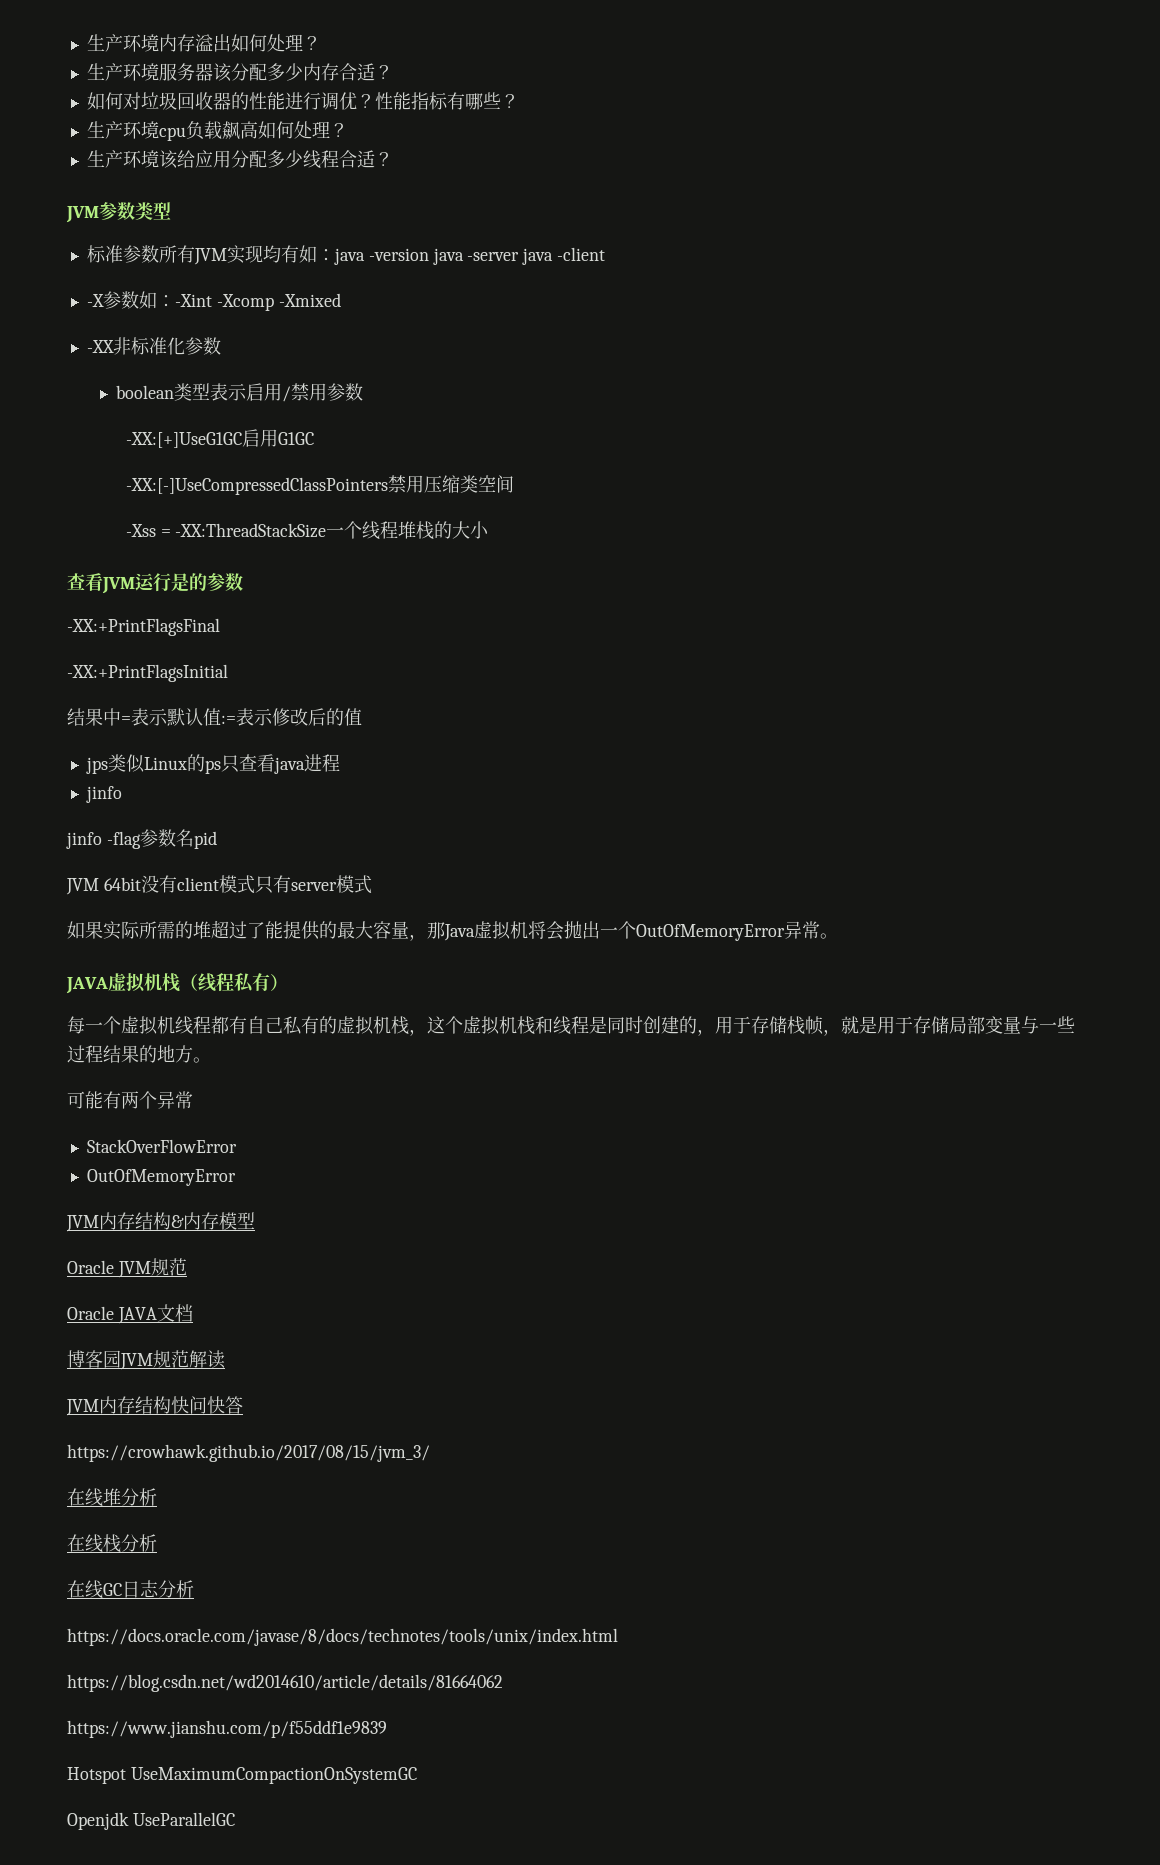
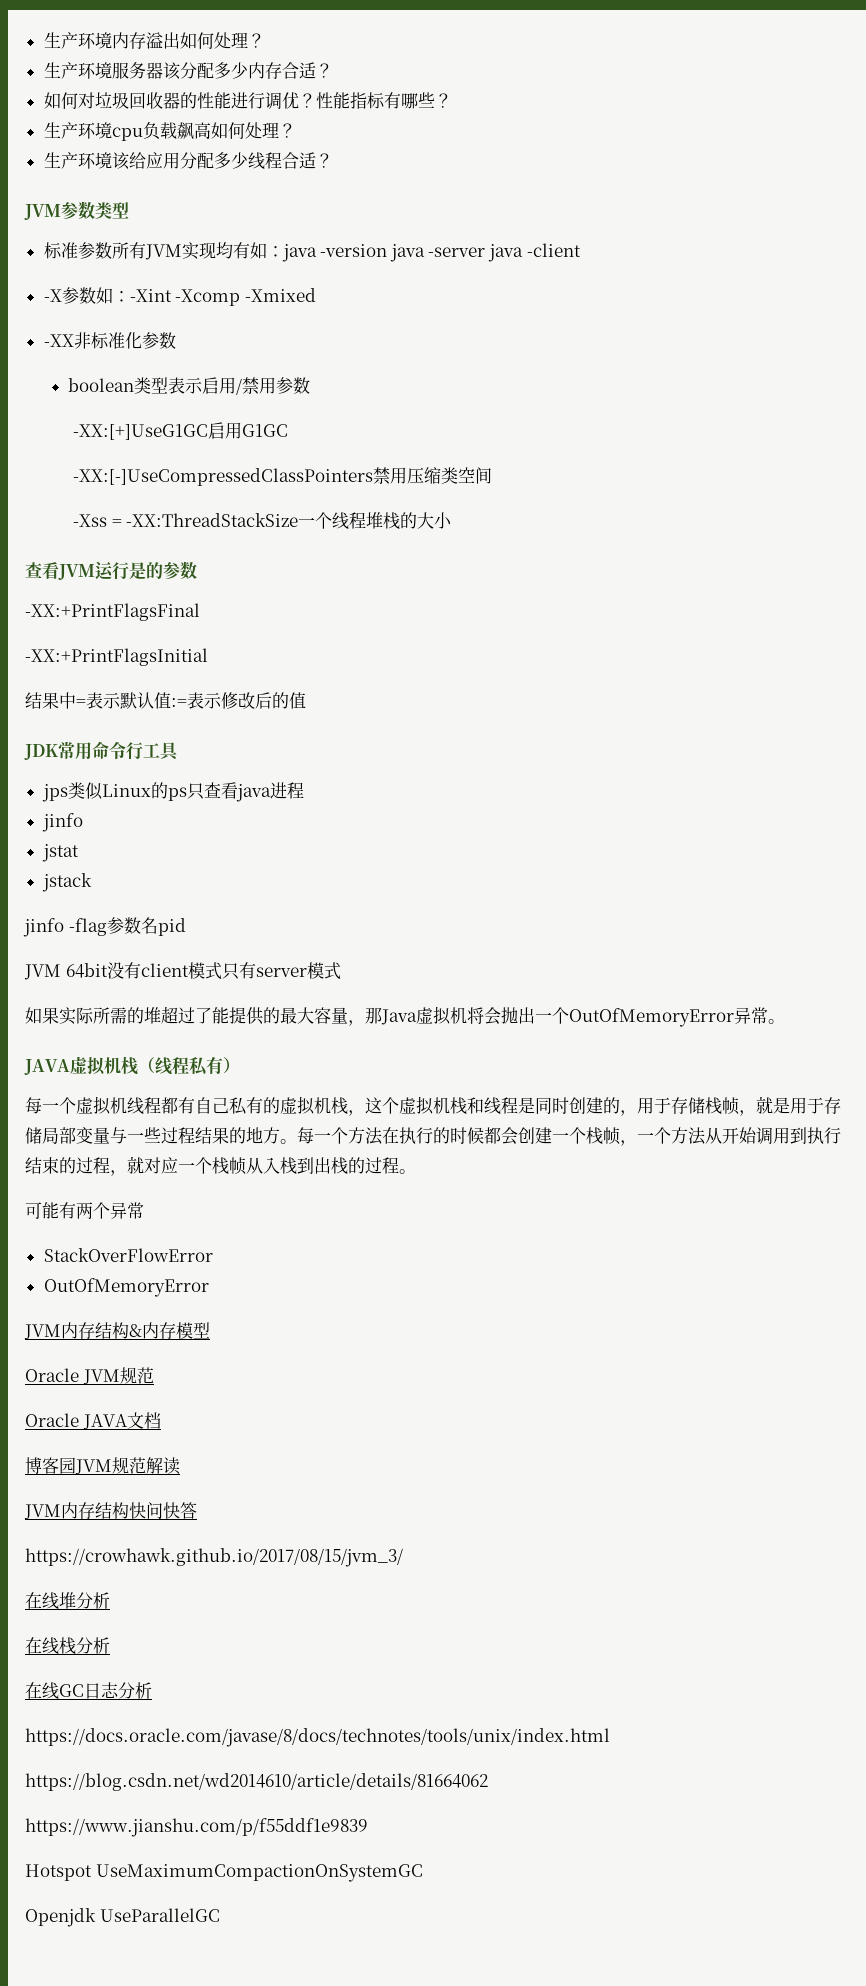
+ JDK常用命令行工具
+ jstat
+ jstack
+ 每一个方法在执行的时候都会创建一个栈帧，一个方法从开始调用到执行结束的过程，就对应一个栈帧从入栈到出栈的过程。

